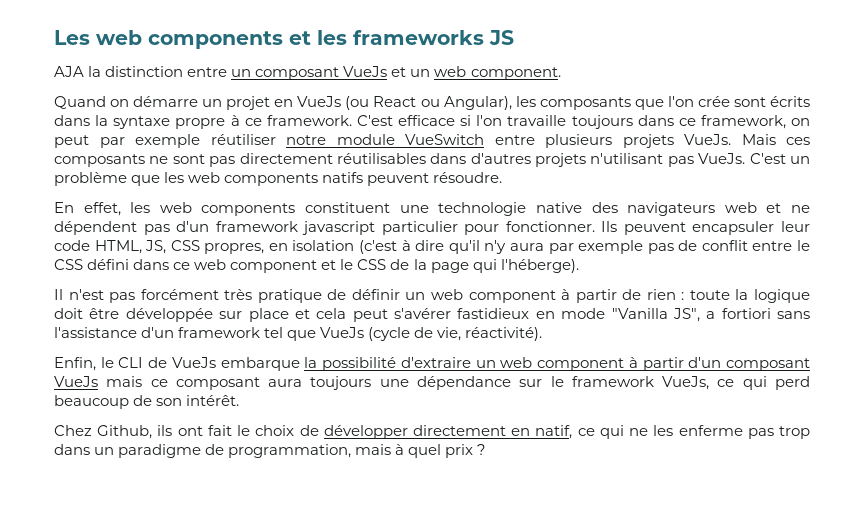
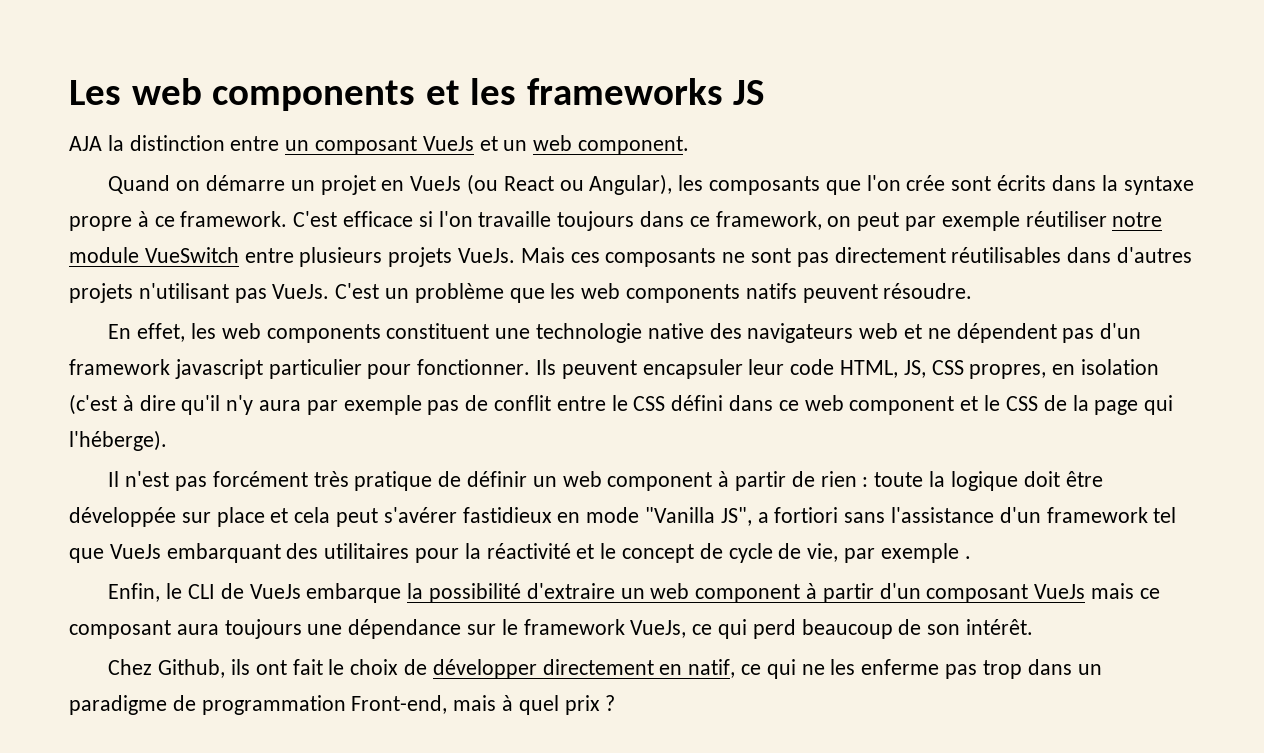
- Il n'est pas forcément très pratique de définir un web component à partir de rien : toute la logique doit être développée sur place et cela peut s'avérer fastidieux en mode "Vanilla JS", a fortiori sans l'assistance d'un framework tel que VueJs (cycle de vie, réactivité).
+ Il n'est pas forcément très pratique de définir un web component à partir de rien : toute la logique doit être développée sur place et cela peut s'avérer fastidieux en mode "Vanilla JS", a fortiori sans l'assistance d'un framework tel que VueJs embarquant des utilitaires pour la réactivité et le concept de cycle de vie, par exemple .
- Chez Github, ils ont fait le choix de développer directement en natif, ce qui ne les enferme pas trop dans un paradigme de programmation, mais à quel prix ?
+ Chez Github, ils ont fait le choix de développer directement en natif, ce qui ne les enferme pas trop dans un paradigme de programmation Front-end, mais à quel prix ?

